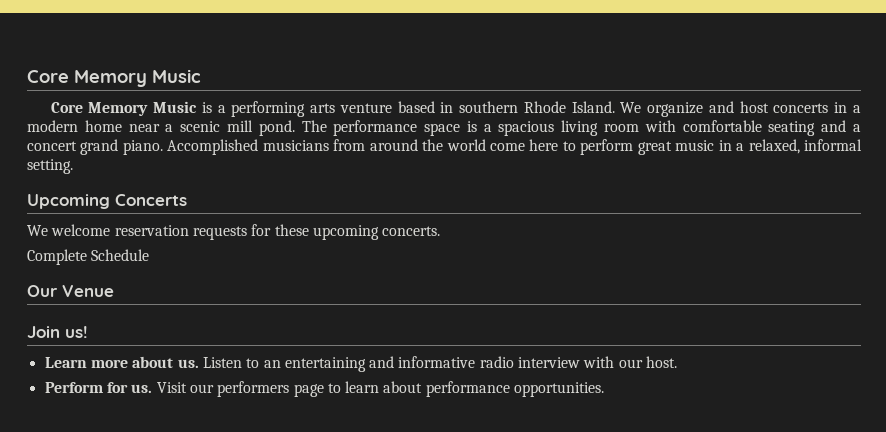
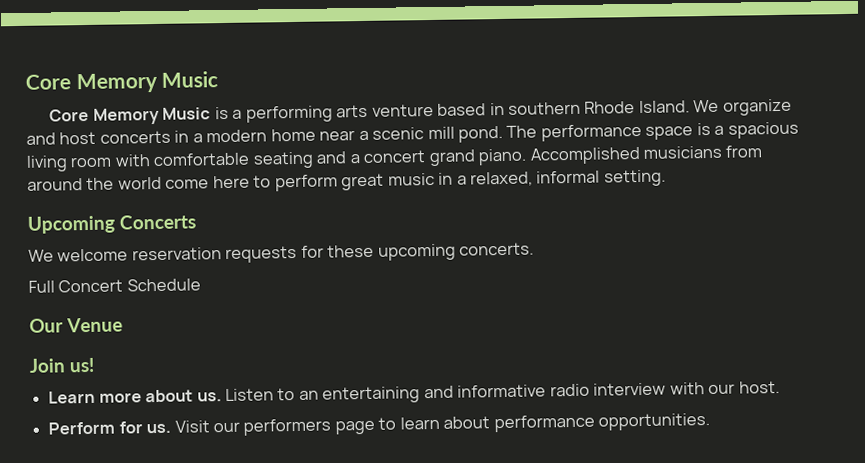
- Complete Schedule
+ Full Concert Schedule

